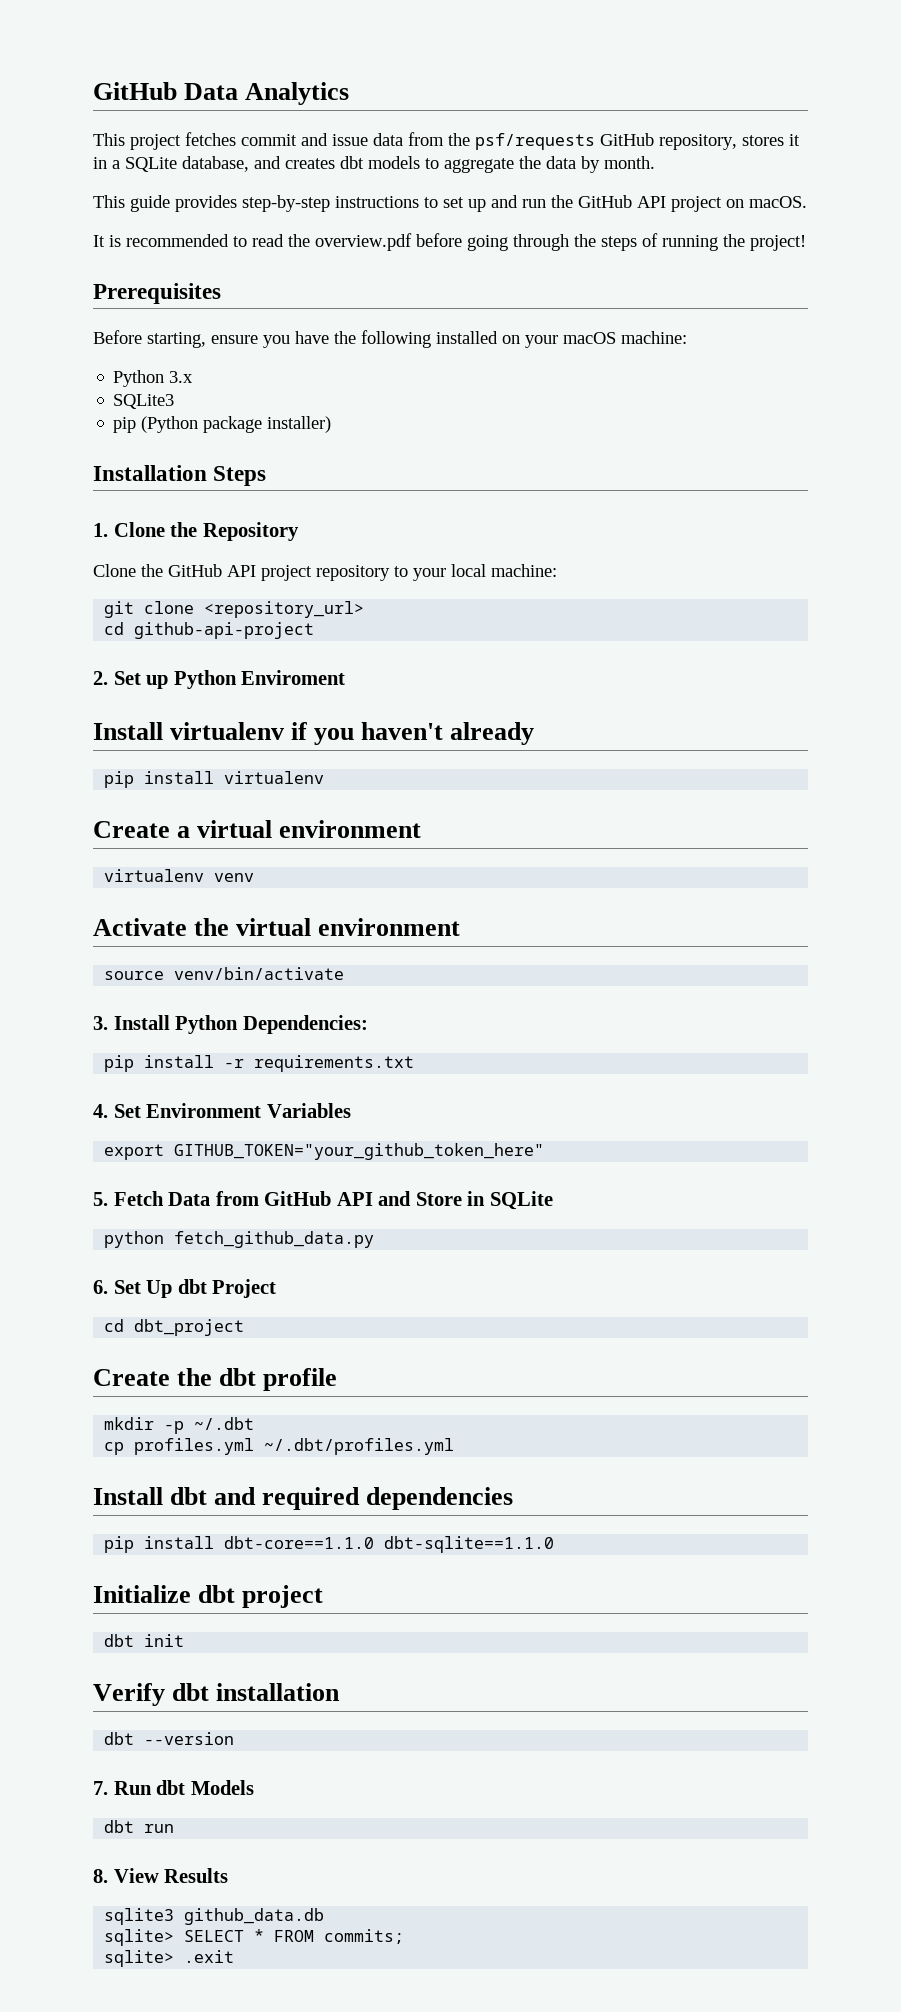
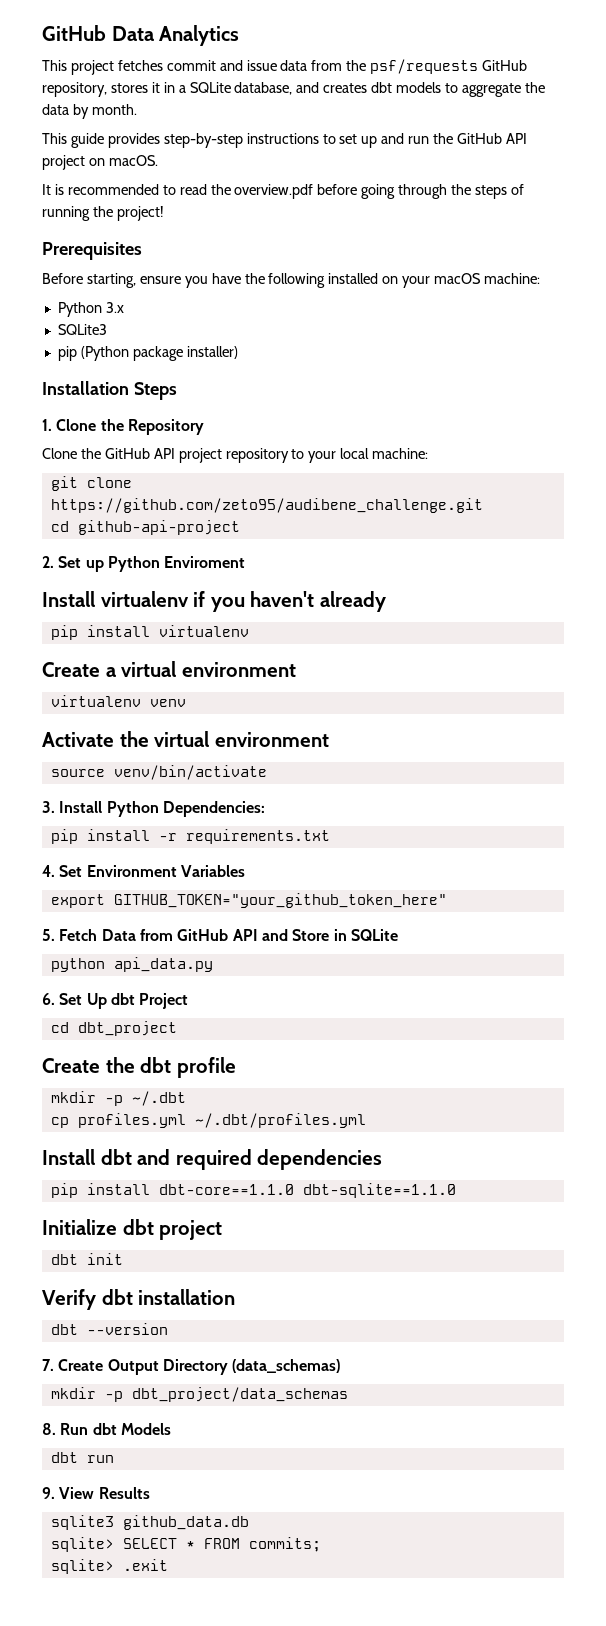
- git clone <repository_url>
+ git clone https://github.com/zeto95/audibene_challenge.git
- python fetch_github_data.py
+ python api_data.py
- 7. Run dbt Models
+ 7. Create Output Directory (data_schemas)
+ mkdir -p dbt_project/data_schemas
+ 8. Run dbt Models
- 8. View Results
+ 9. View Results

